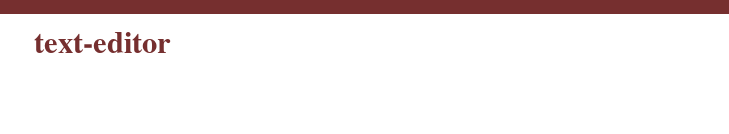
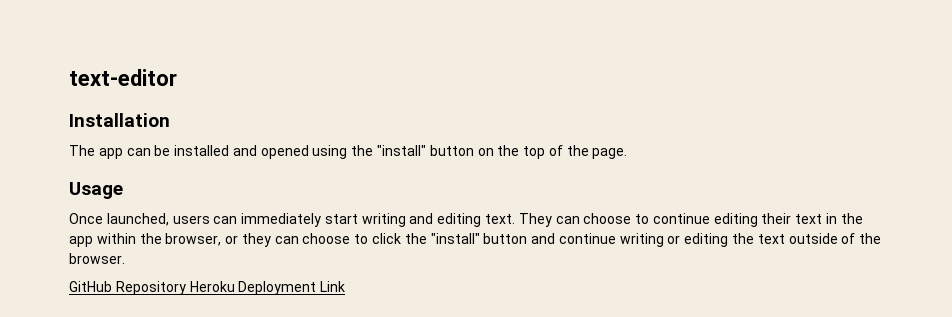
+ Installation
+ The app can be installed and opened using the "install" button on the top of the page.
+ Usage
+ Once launched, users can immediately start writing and editing text. They can choose to continue editing their text in the app within the browser, or they can choose to click the "install" button and continue writing or editing the text outside of the browser.
+ GitHub Repository Heroku Deployment Link

